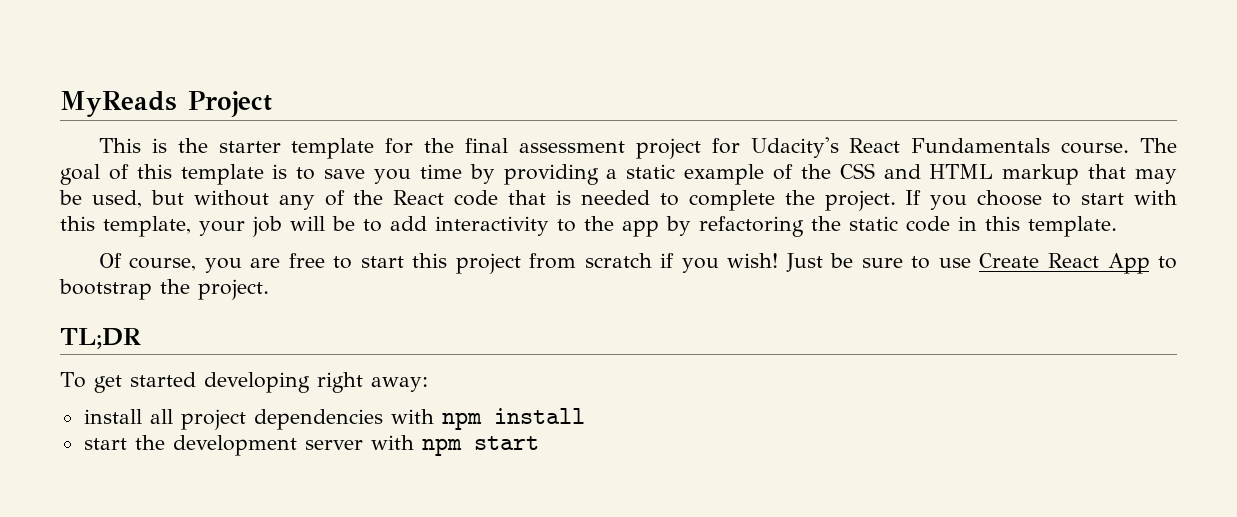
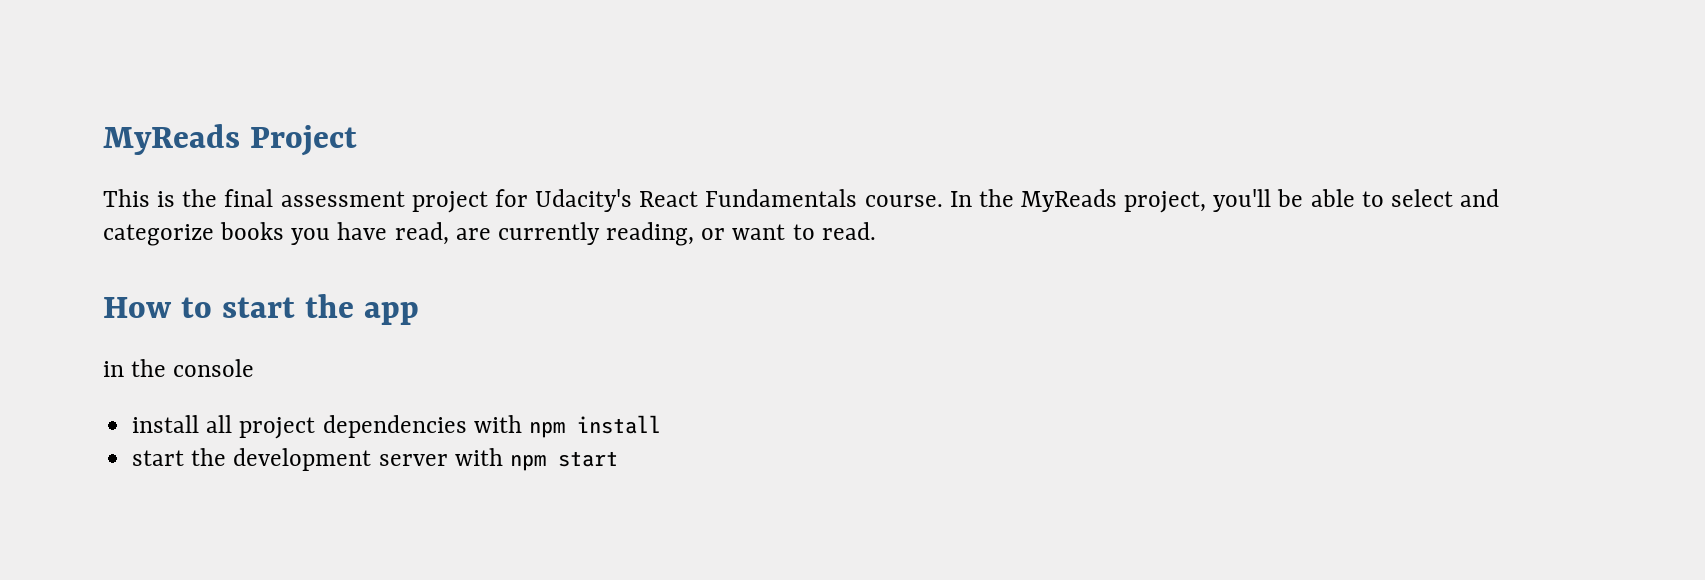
- This is the starter template for the final assessment project for Udacity's React Fundamentals course.
+ This is the final assessment project for Udacity's React Fundamentals course.
- The goal of this template is to save you time by providing a static example of the CSS and HTML markup that may be used, but without any of the React code that is needed to complete the project. If you choose to start with this template, your job will be to add interactivity to the app by refactoring the static code in this template.
- Of course, you are free to start this project from scratch if you wish! Just be sure to use Create React App to bootstrap the project.
- TL;DR
- To get started developing right away:
+ In the MyReads project, you'll be able to select and categorize books you have read, are currently reading, or want to read.
+ How to start the app
+ in the console

